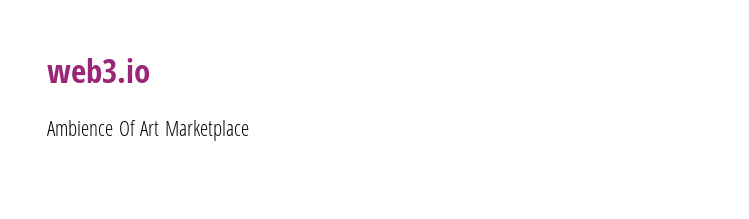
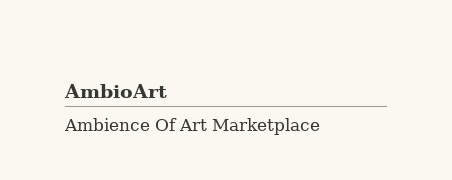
- web3.io
+ AmbioArt

